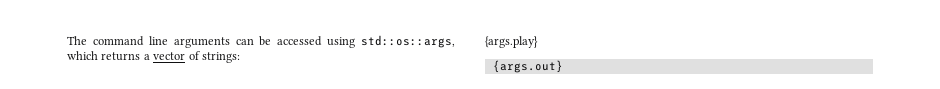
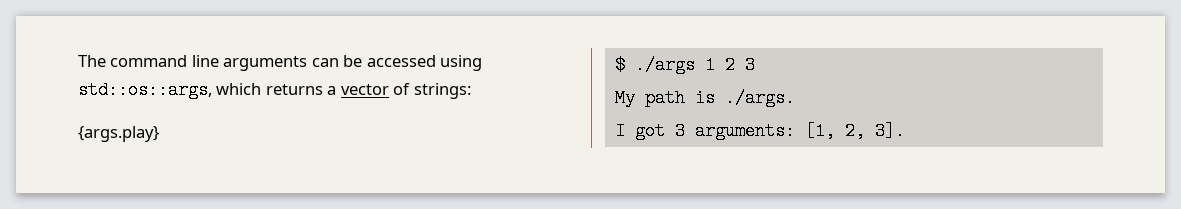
- {args.out}
+ $ ./args 1 2 3
+ My path is ./args.
+ I got 3 arguments: [1, 2, 3].

